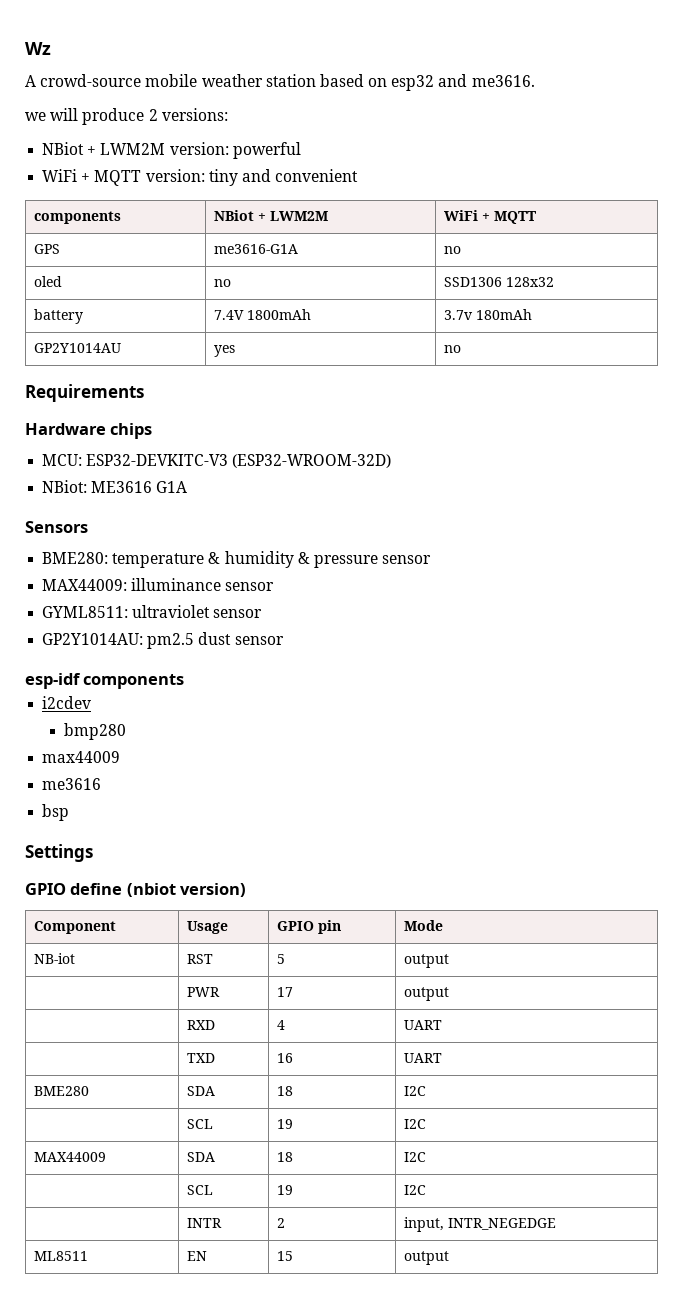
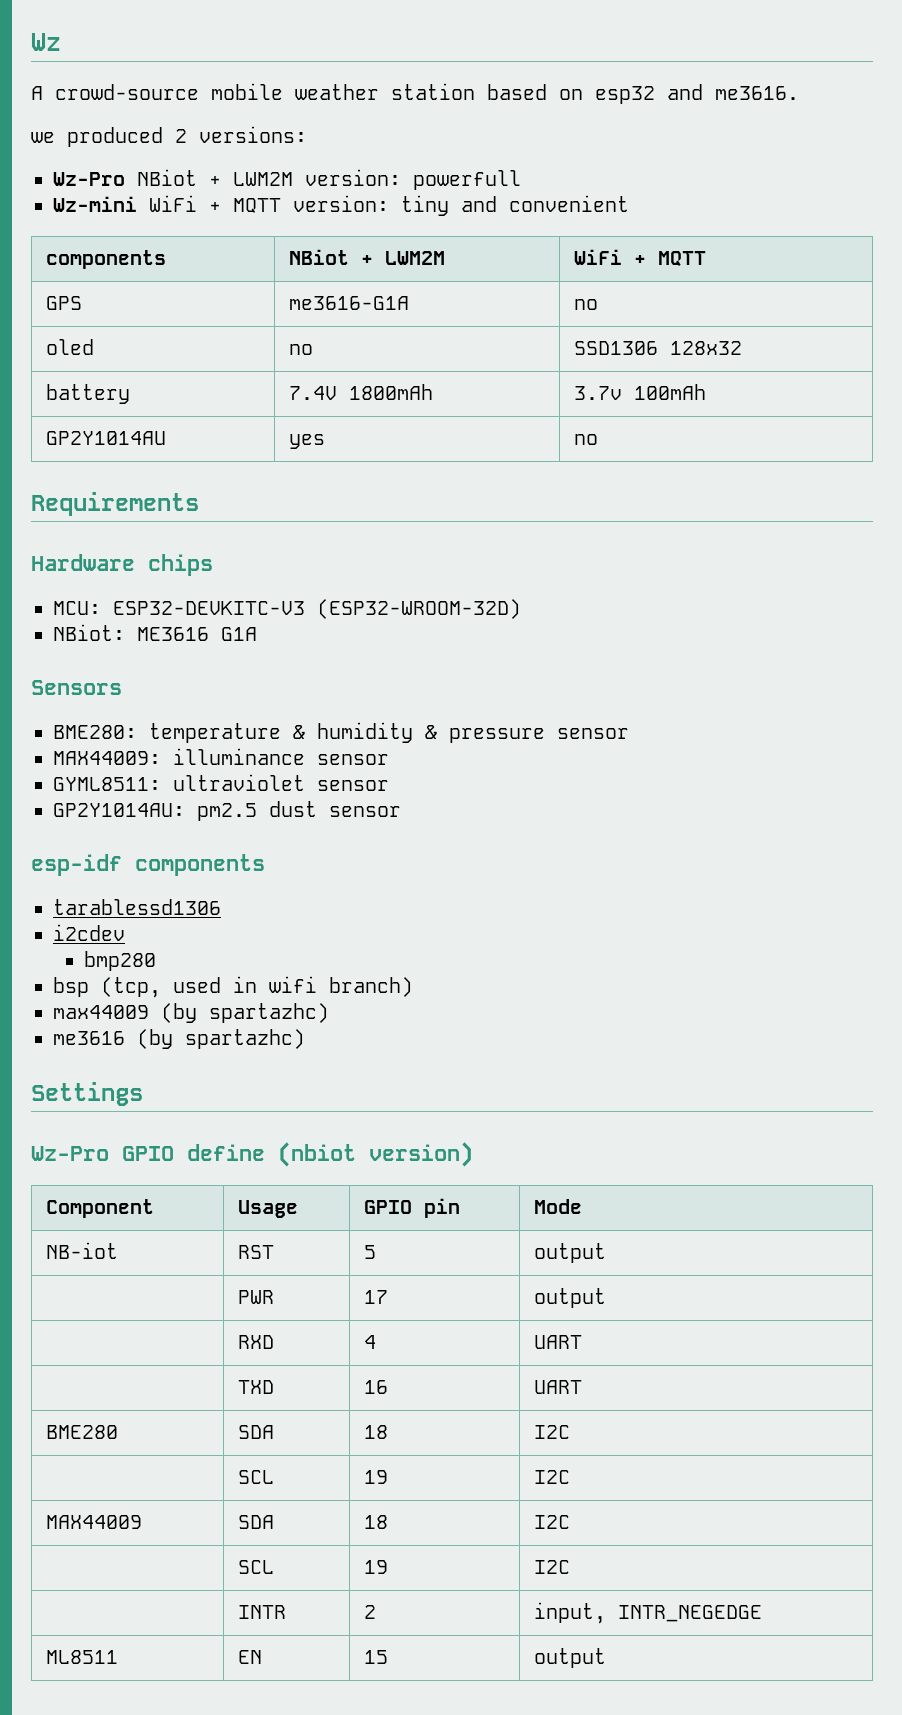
- we will produce 2 versions:
+ we produced 2 versions:
- NBiot + LWM2M version: powerful
- WiFi + MQTT version: tiny and convenient
+ Wz-Pro NBiot + LWM2M version: powerfull
+ Wz-mini WiFi + MQTT version: tiny and convenient
- battery | 7.4V 1800mAh | 3.7v 180mAh
+ battery | 7.4V 1800mAh | 3.7v 100mAh
+ tarablessd1306
+ bsp (tcp, used in wifi branch)
- max44009
+ max44009 (by spartazhc)
- me3616
- bsp
+ me3616 (by spartazhc)
- GPIO define (nbiot version)
+ Wz-Pro GPIO define (nbiot version)

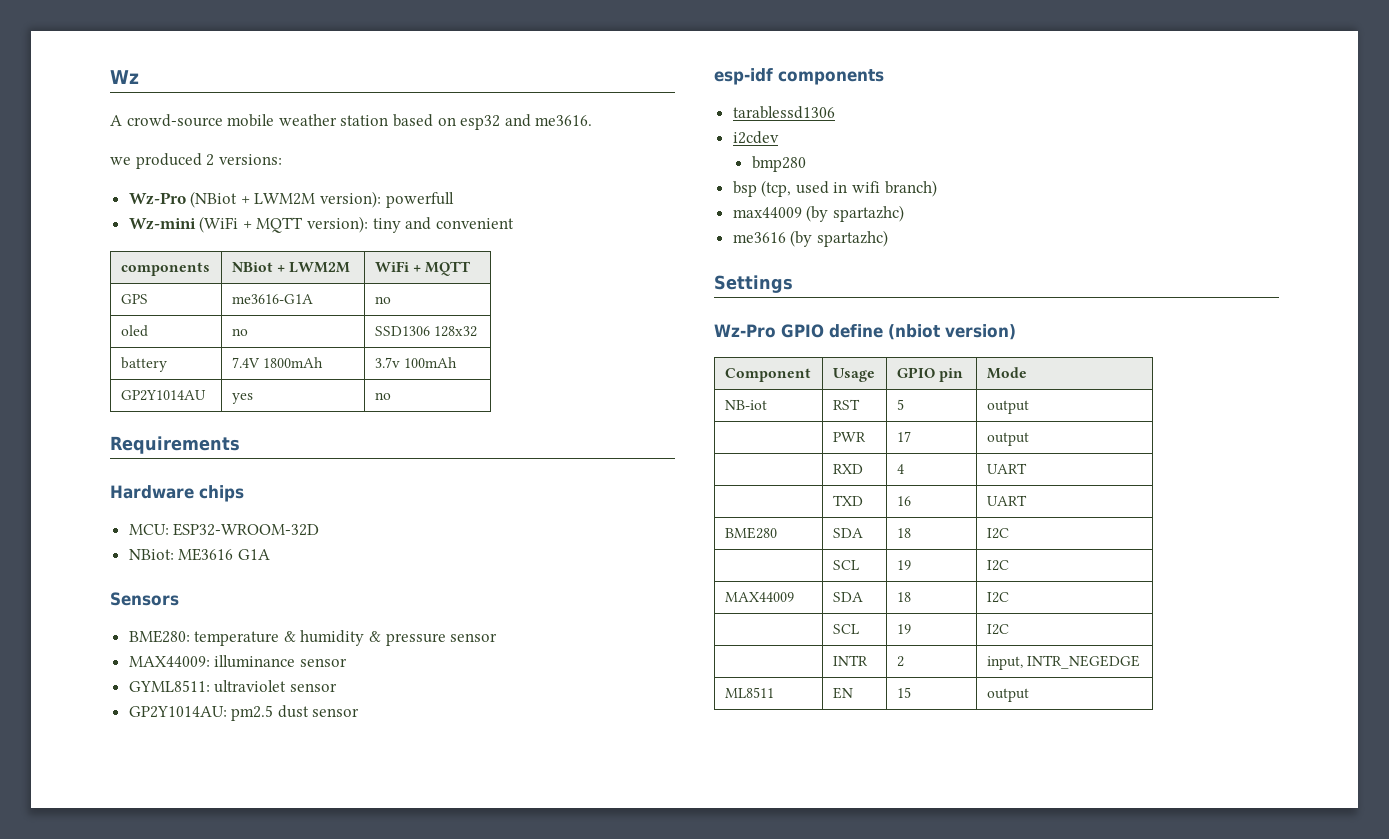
- Wz-Pro NBiot + LWM2M version: powerfull
+ Wz-Pro (NBiot + LWM2M version): powerfull
- Wz-mini WiFi + MQTT version: tiny and convenient
+ Wz-mini (WiFi + MQTT version): tiny and convenient
- MCU: ESP32-DEVKITC-V3 (ESP32-WROOM-32D)
+ MCU: ESP32-WROOM-32D

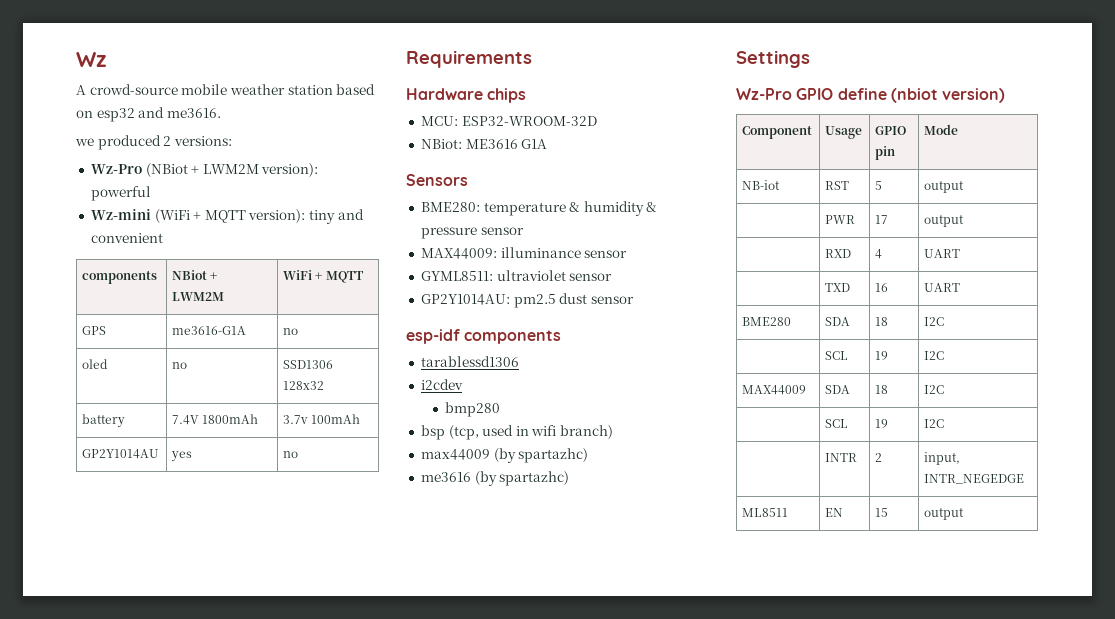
- Wz-Pro (NBiot + LWM2M version): powerfull
+ Wz-Pro (NBiot + LWM2M version): powerful

